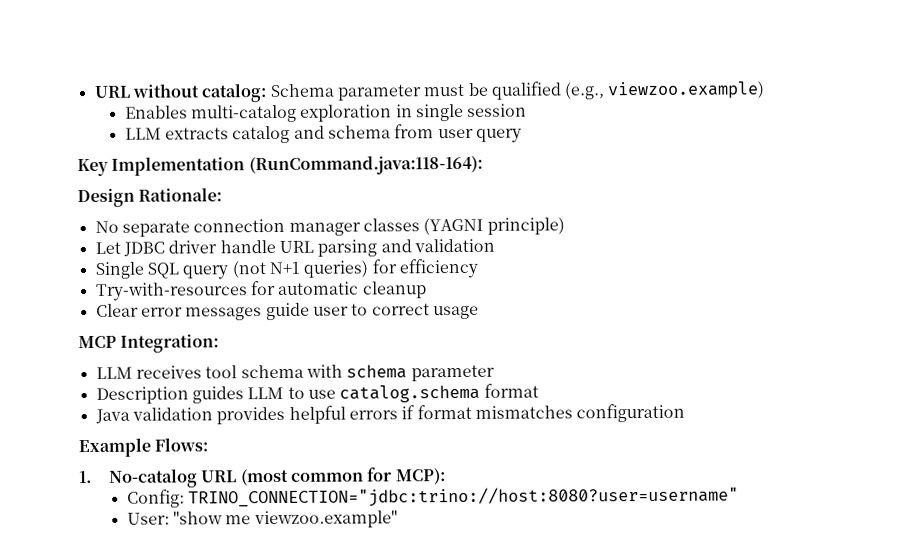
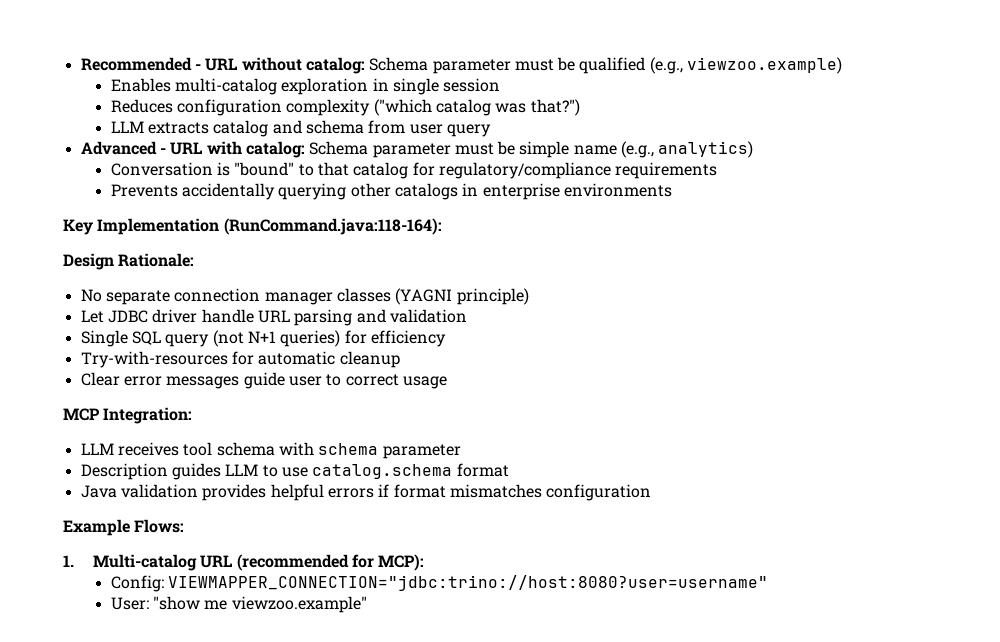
- URL without catalog: Schema parameter must be qualified (e.g., viewzoo.example)
+ Recommended - URL without catalog: Schema parameter must be qualified (e.g., viewzoo.example)
+ Reduces configuration complexity ("which catalog was that?")
+ Advanced - URL with catalog: Schema parameter must be simple name (e.g., analytics)
+ Conversation is "bound" to that catalog for regulatory/compliance requirements
+ Prevents accidentally querying other catalogs in enterprise environments
- 1. No-catalog URL (most common for MCP):
+ 1. Multi-catalog URL (recommended for MCP):
- Config: TRINO_CONNECTION="jdbc:trino://host:8080?user=username"
+ Config: VIEWMAPPER_CONNECTION="jdbc:trino://host:8080?user=username"

